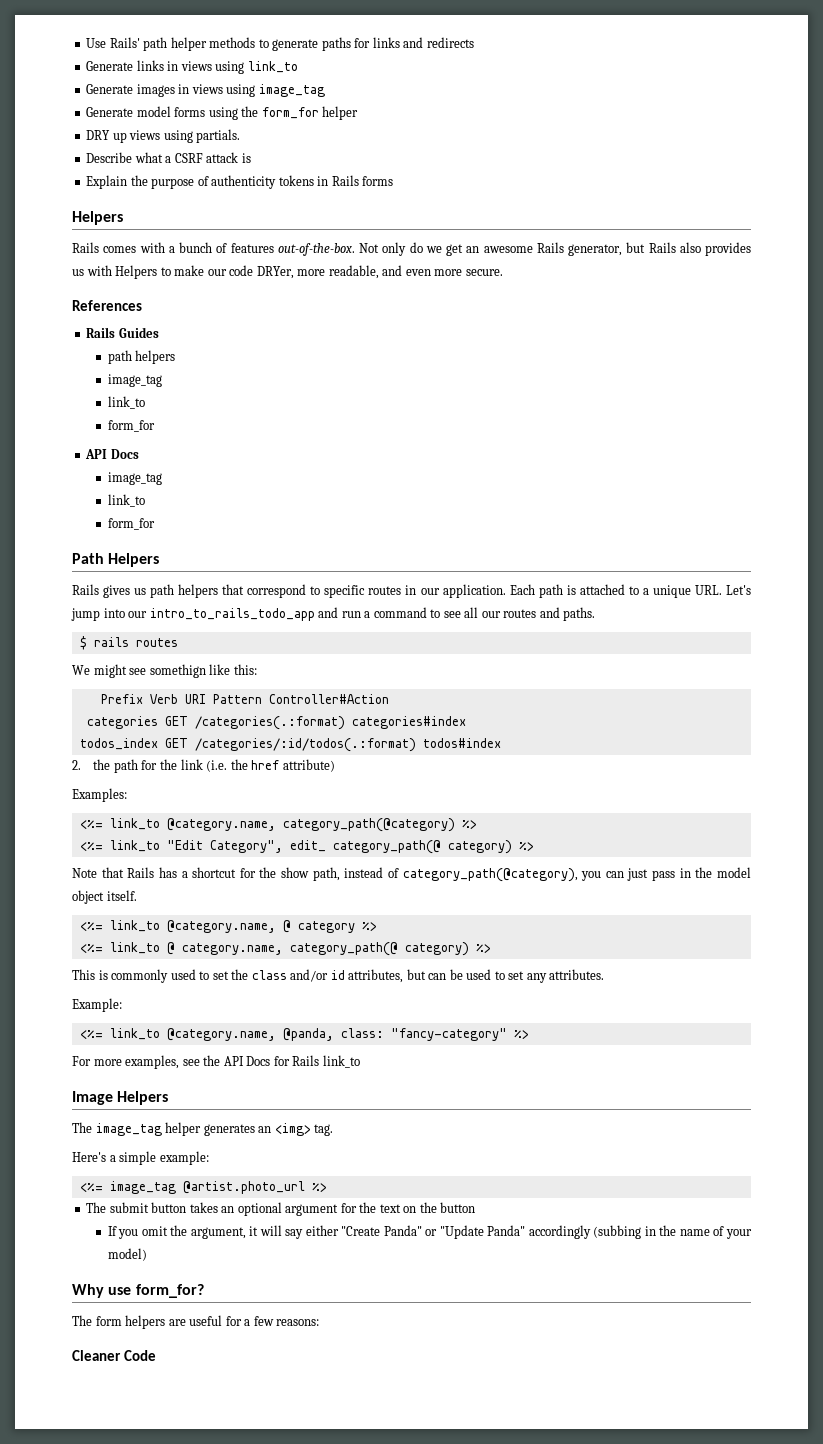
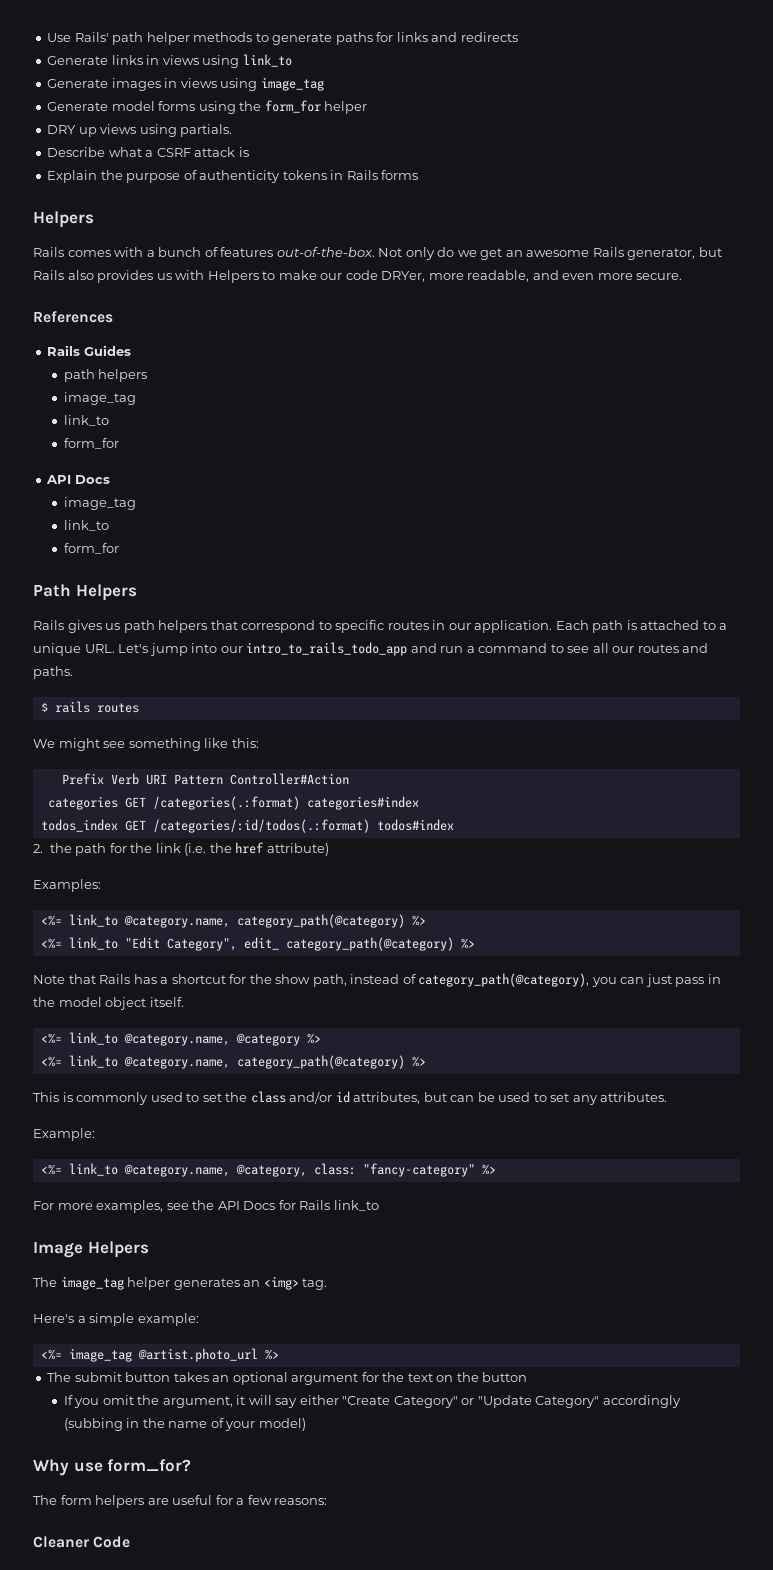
- We might see somethign like this:
+ We might see something like this:
- <%= link_to "Edit Category", edit_ category_path(@ category) %>
+ <%= link_to "Edit Category", edit_ category_path(@category) %>
- <%= link_to @category.name, @ category %>
- <%= link_to @ category.name, category_path(@ category) %>
+ <%= link_to @category.name, @category %>
+ <%= link_to @category.name, category_path(@category) %>
- <%= link_to @category.name, @panda, class: "fancy-category" %>
+ <%= link_to @category.name, @category, class: "fancy-category" %>
- If you omit the argument, it will say either "Create Panda" or "Update Panda" accordingly (subbing in the name of your model)
+ If you omit the argument, it will say either "Create Category" or "Update Category" accordingly (subbing in the name of your model)

